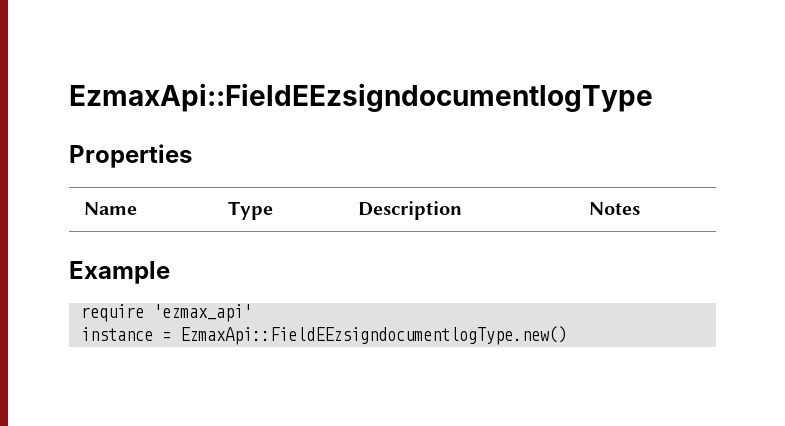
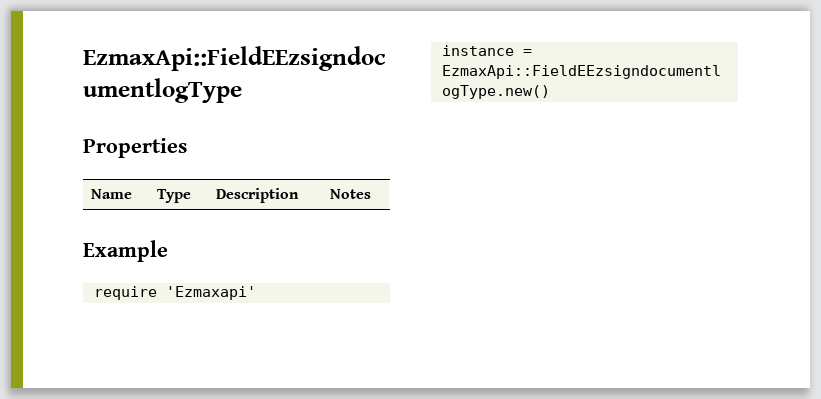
- require 'ezmax_api'
+ require 'Ezmaxapi'

